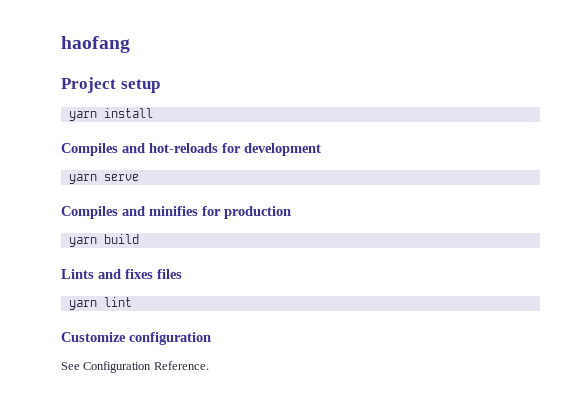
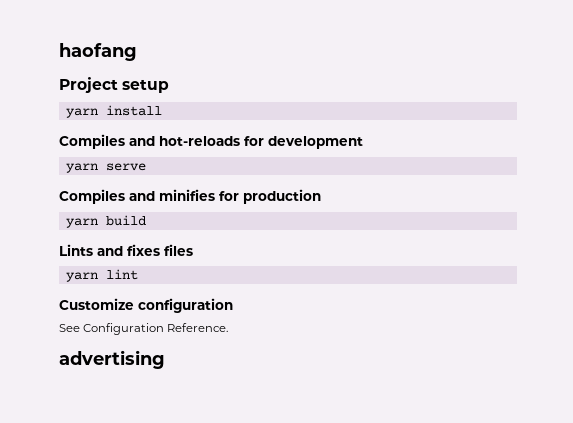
+ advertising

